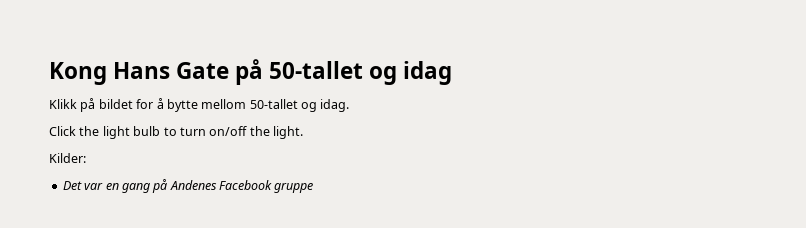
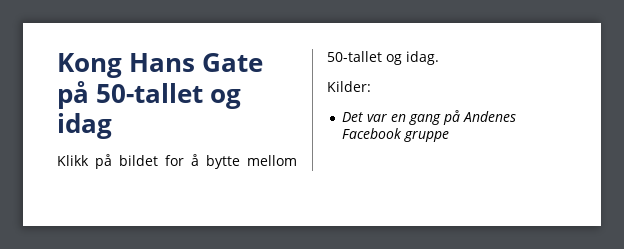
- Click the light bulb to turn on/off the light.

